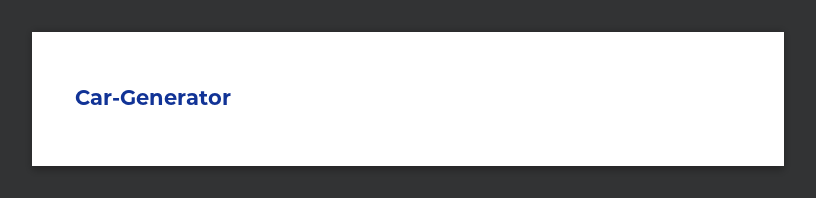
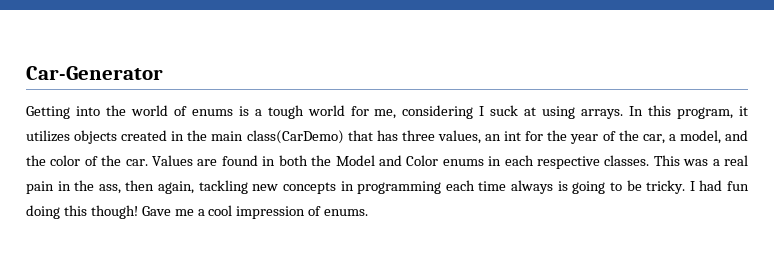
+ Getting into the world of enums is a tough world for me, considering I suck at using arrays. In this program, it utilizes objects created in the main class(CarDemo) that has three values, an int for the year of the car, a model, and the color of the car. Values are found in both the Model and Color enums in each respective classes. This was a real pain in the ass, then again, tackling new concepts in programming each time always is going to be tricky. I had fun doing this though! Gave me a cool impression of enums.

